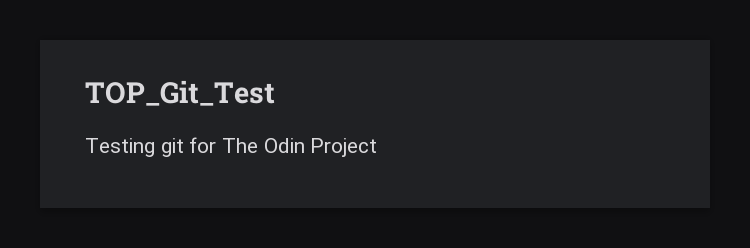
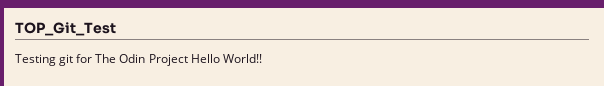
- Testing git for The Odin Project
+ Testing git for The Odin Project Hello World!!

